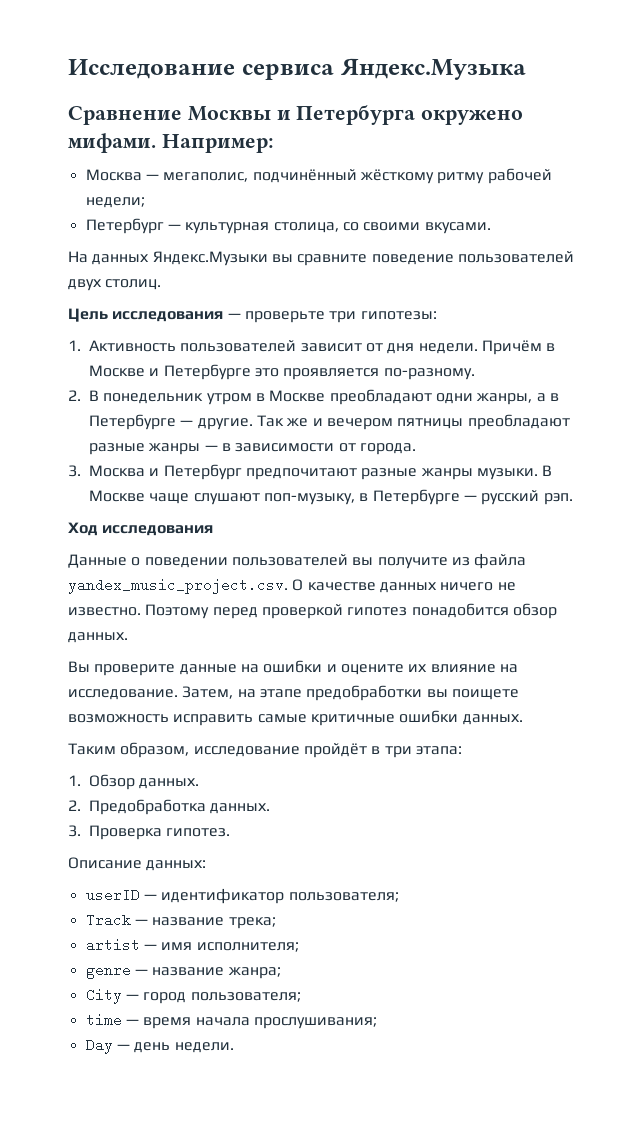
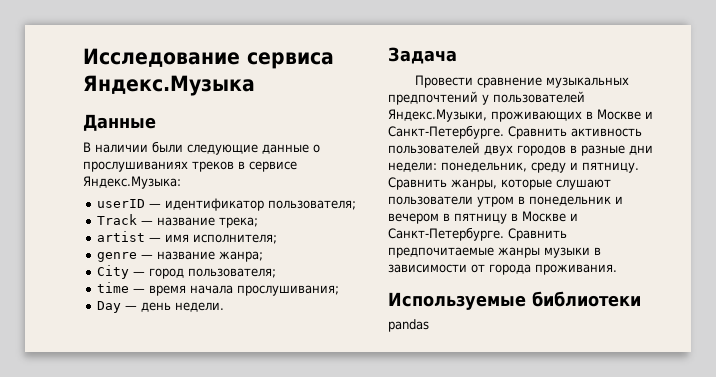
- Сравнение Москвы и Петербурга окружено мифами. Например:
- Москва — мегаполис, подчинённый жёсткому ритму рабочей недели;
- Петербург — культурная столица, со своими вкусами.
- На данных Яндекс.Музыки вы сравните поведение пользователей двух столиц.
- Цель исследования — проверьте три гипотезы:
- 1. Активность пользователей зависит от дня недели. Причём в Москве и Петербурге это проявляется по-разному.
- 2. В понедельник утром в Москве преобладают одни жанры, а в Петербурге — другие. Так же и вечером пятницы преобладают разные жанры — в зависимости от города.
- 3. Москва и Петербург предпочитают разные жанры музыки. В Москве чаще слушают поп-музыку, в Петербурге — русский рэп.
- Ход исследования
- Данные о поведении пользователей вы получите из файла yandex_music_project.csv. О качестве данных ничего не известно. Поэтому перед проверкой гипотез понадобится обзор данных.
- Вы проверите данные на ошибки и оцените их влияние на исследование. Затем, на этапе предобработки вы поищете возможность исправить самые критичные ошибки данных.
- Таким образом, исследование пройдёт в три этапа:
- 1. Обзор данных.
- 2. Предобработка данных.
- 3. Проверка гипотез.
- Описание данных:
+ Данные
+ В наличии были следующие данные о прослушиваниях треков в сервисе Яндекс.Музыка:
+ Задача
+ Провести сравнение музыкальных предпочтений у пользователей Яндекс.Музыки, проживающих в Москве и Санкт-Петербурге. Сравнить активность пользователей двух городов в разные дни недели: понедельник, среду и пятницу. Сравнить жанры, которые слушают пользователи утром в понедельник и вечером в пятницу в Москве и Санкт-Петербурге. Сравнить предпочитаемые жанры музыки в зависимости от города проживания.
+ Используемые библиотеки
+ pandas

